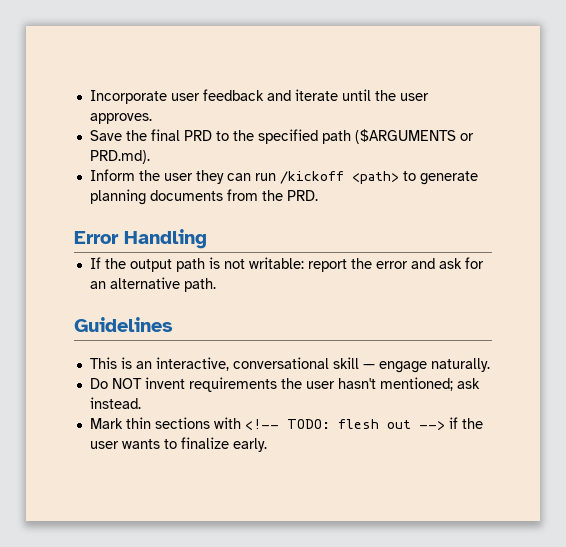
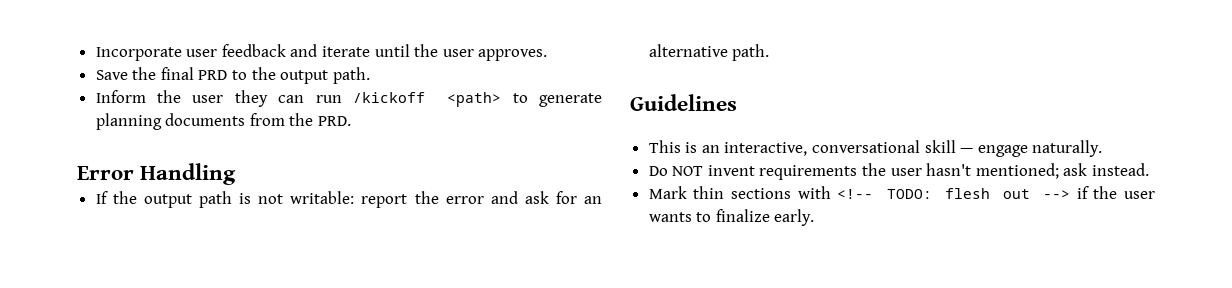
- Save the final PRD to the specified path ($ARGUMENTS or PRD.md).
+ Save the final PRD to the output path.

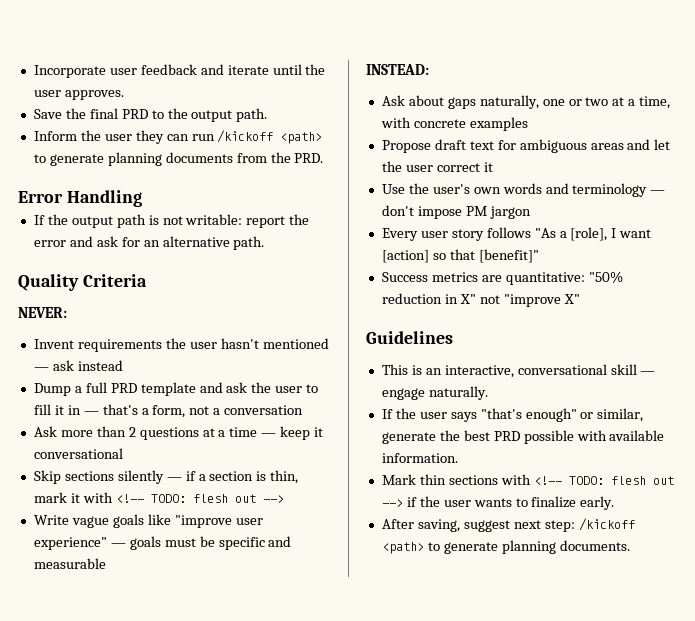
+ Quality Criteria
+ NEVER:
+ Invent requirements the user hasn't mentioned — ask instead
+ Dump a full PRD template and ask the user to fill it in — that's a form, not a conversation
+ Ask more than 2 questions at a time — keep it conversational
+ Skip sections silently — if a section is thin, mark it with <!-- TODO: flesh out -->
+ Write vague goals like "improve user experience" — goals must be specific and measurable
+ INSTEAD:
+ Ask about gaps naturally, one or two at a time, with concrete examples
+ Propose draft text for ambiguous areas and let the user correct it
+ Use the user's own words and terminology — don't impose PM jargon
+ Every user story follows "As a [role], I want [action] so that [benefit]"
+ Success metrics are quantitative: "50% reduction in X" not "improve X"
- Do NOT invent requirements the user hasn't mentioned; ask instead.
+ If the user says "that's enough" or similar, generate the best PRD possible with available information.
+ After saving, suggest next step: /kickoff <path> to generate planning documents.

